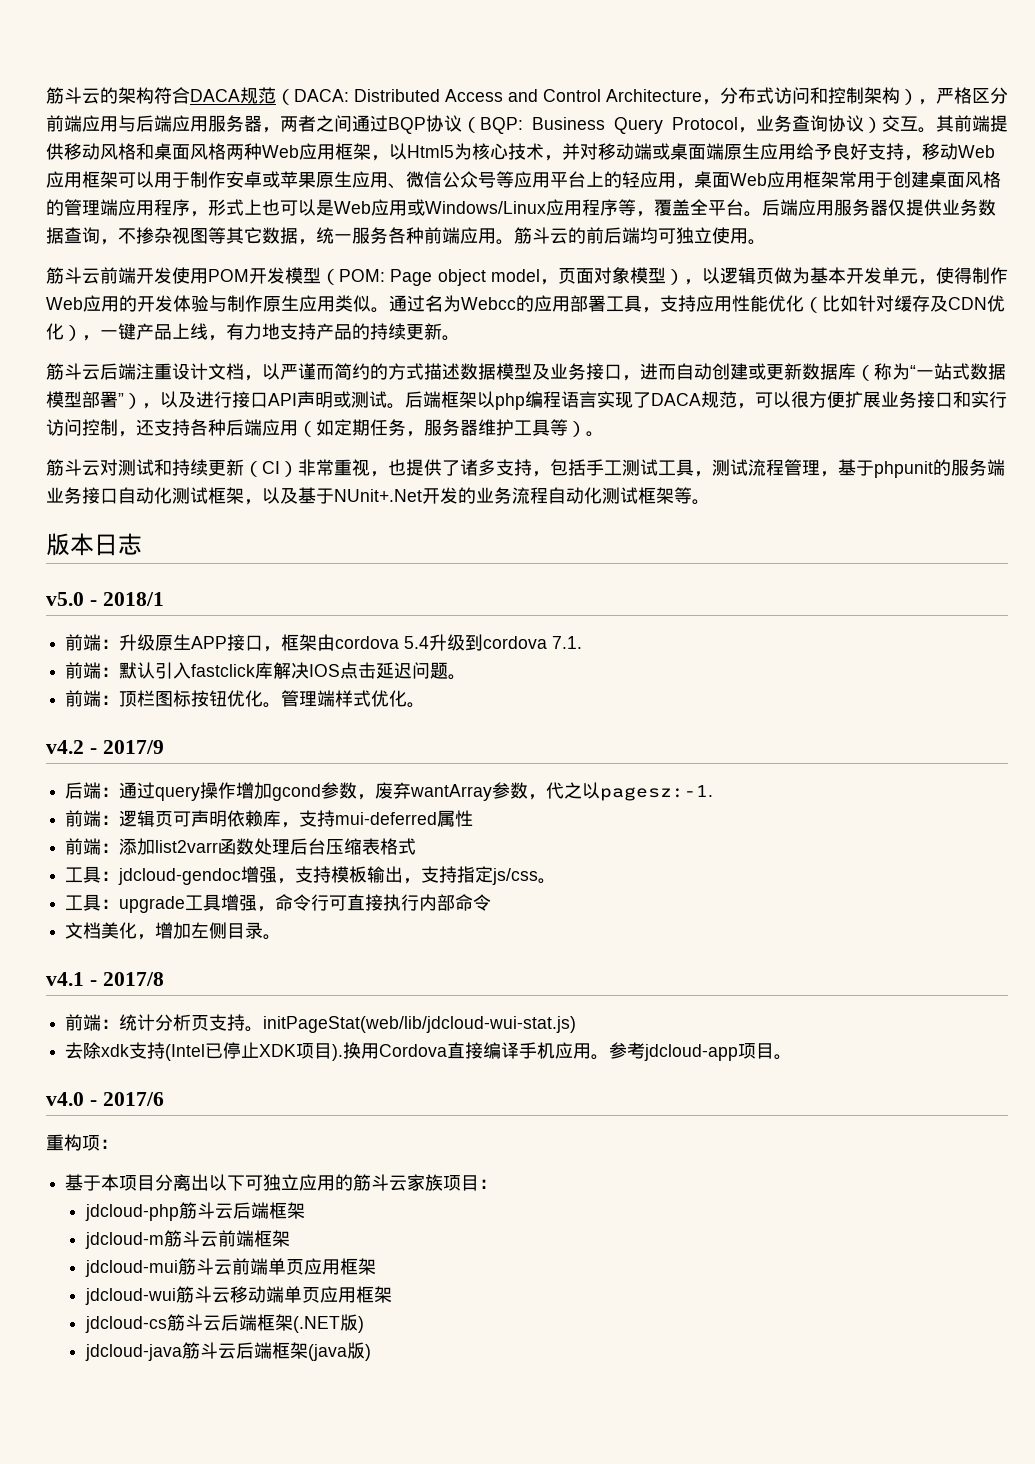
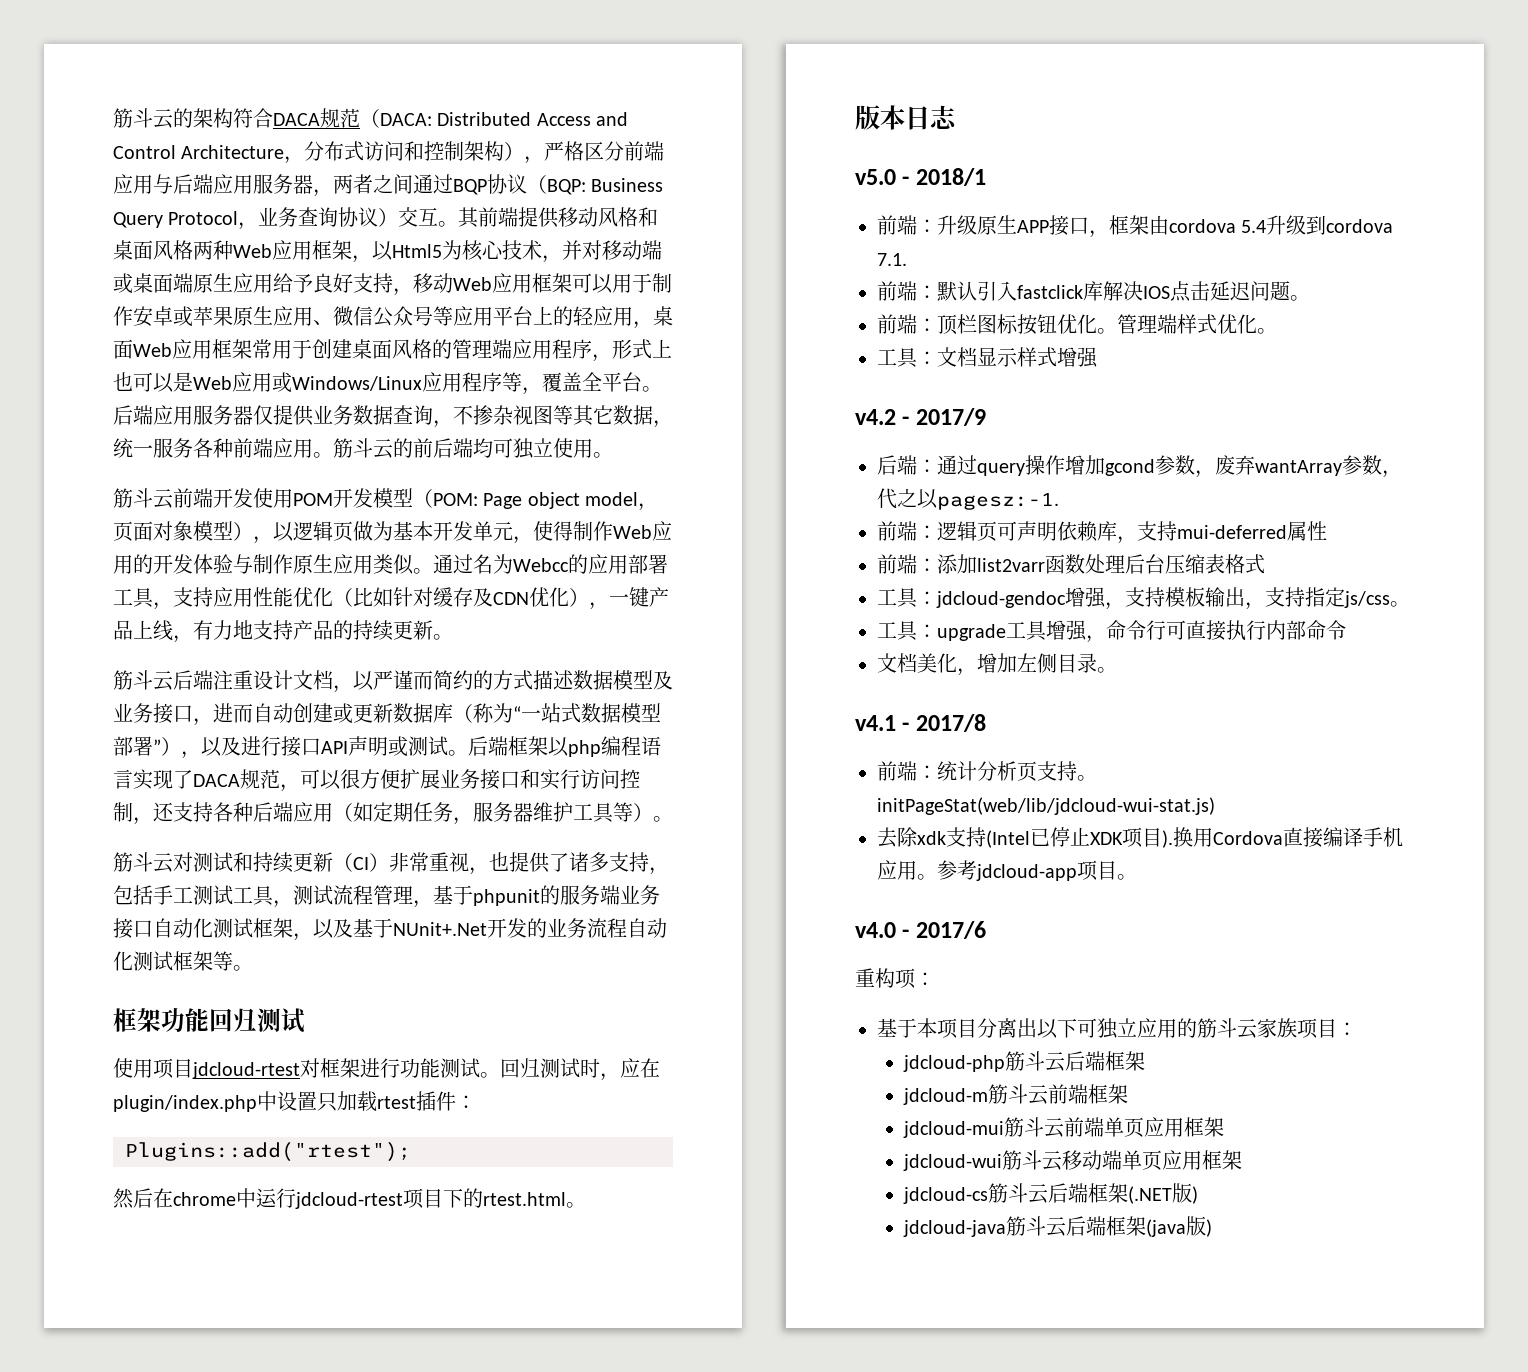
+ 框架功能回归测试
+ 使用项目jdcloud-rtest对框架进行功能测试。回归测试时，应在plugin/index.php中设置只加载rtest插件：
+ Plugins::add("rtest");
+ 然后在chrome中运行jdcloud-rtest项目下的rtest.html。
+ 工具：文档显示样式增强

